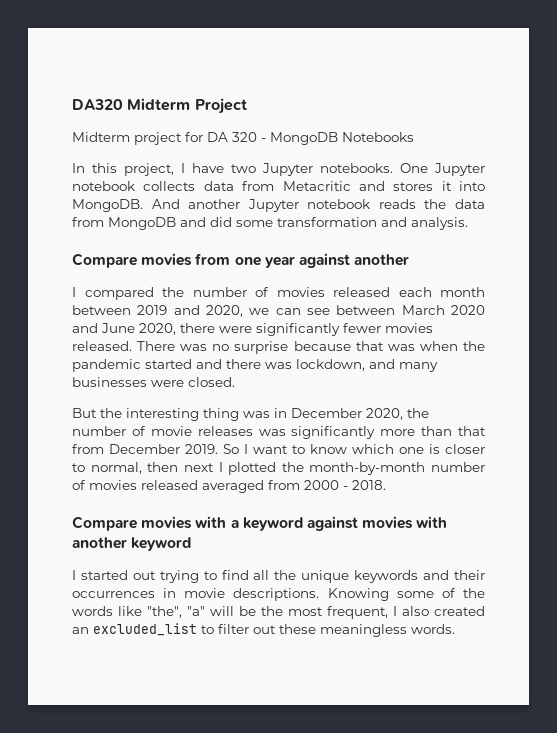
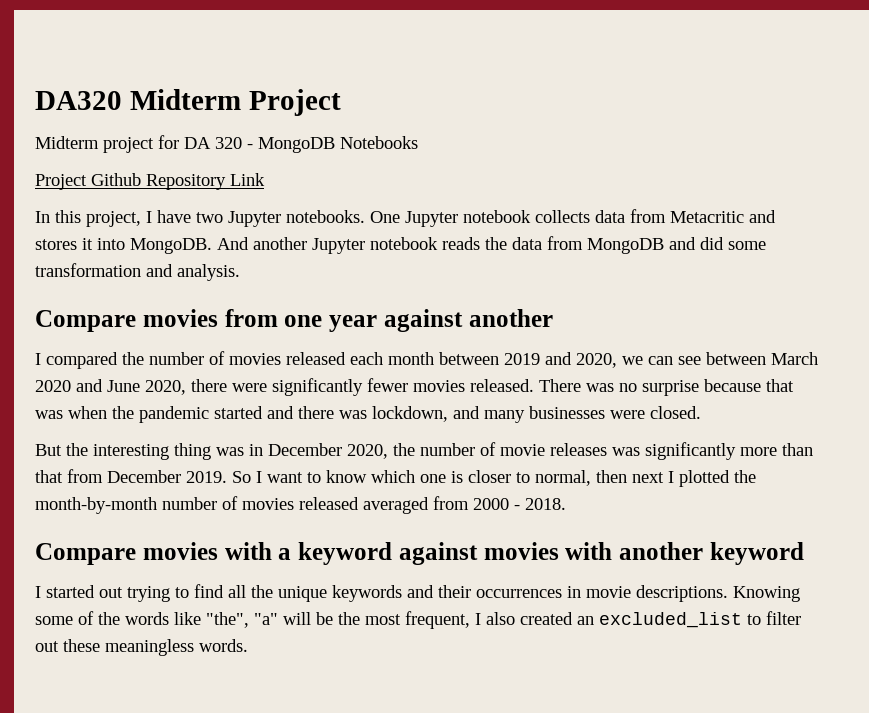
+ Project Github Repository Link

